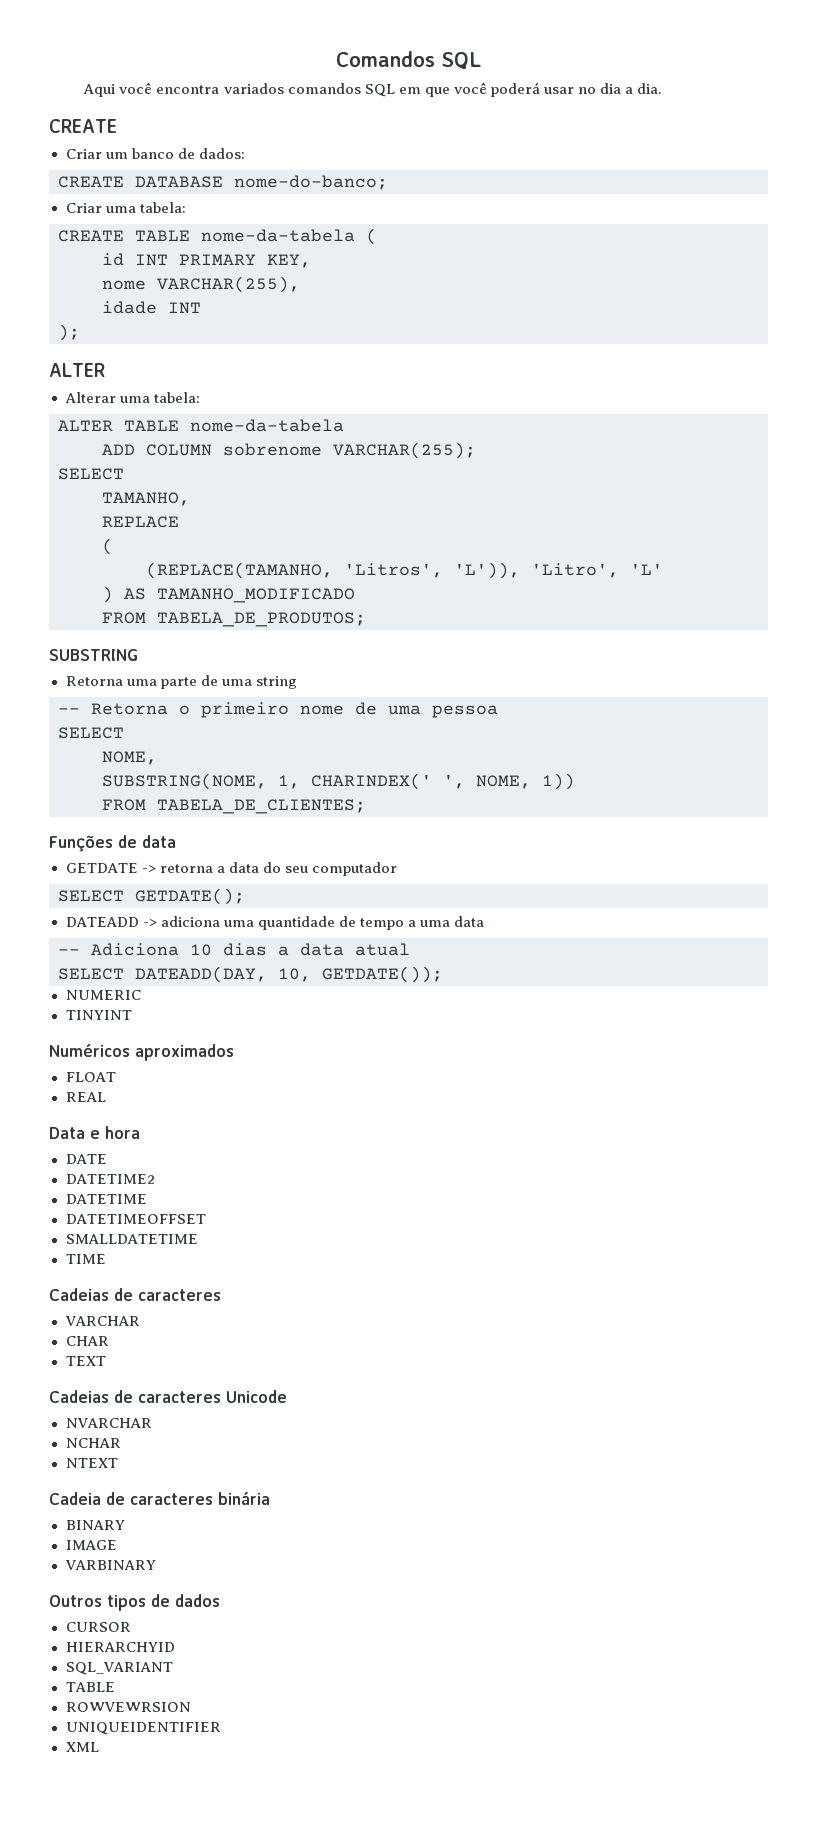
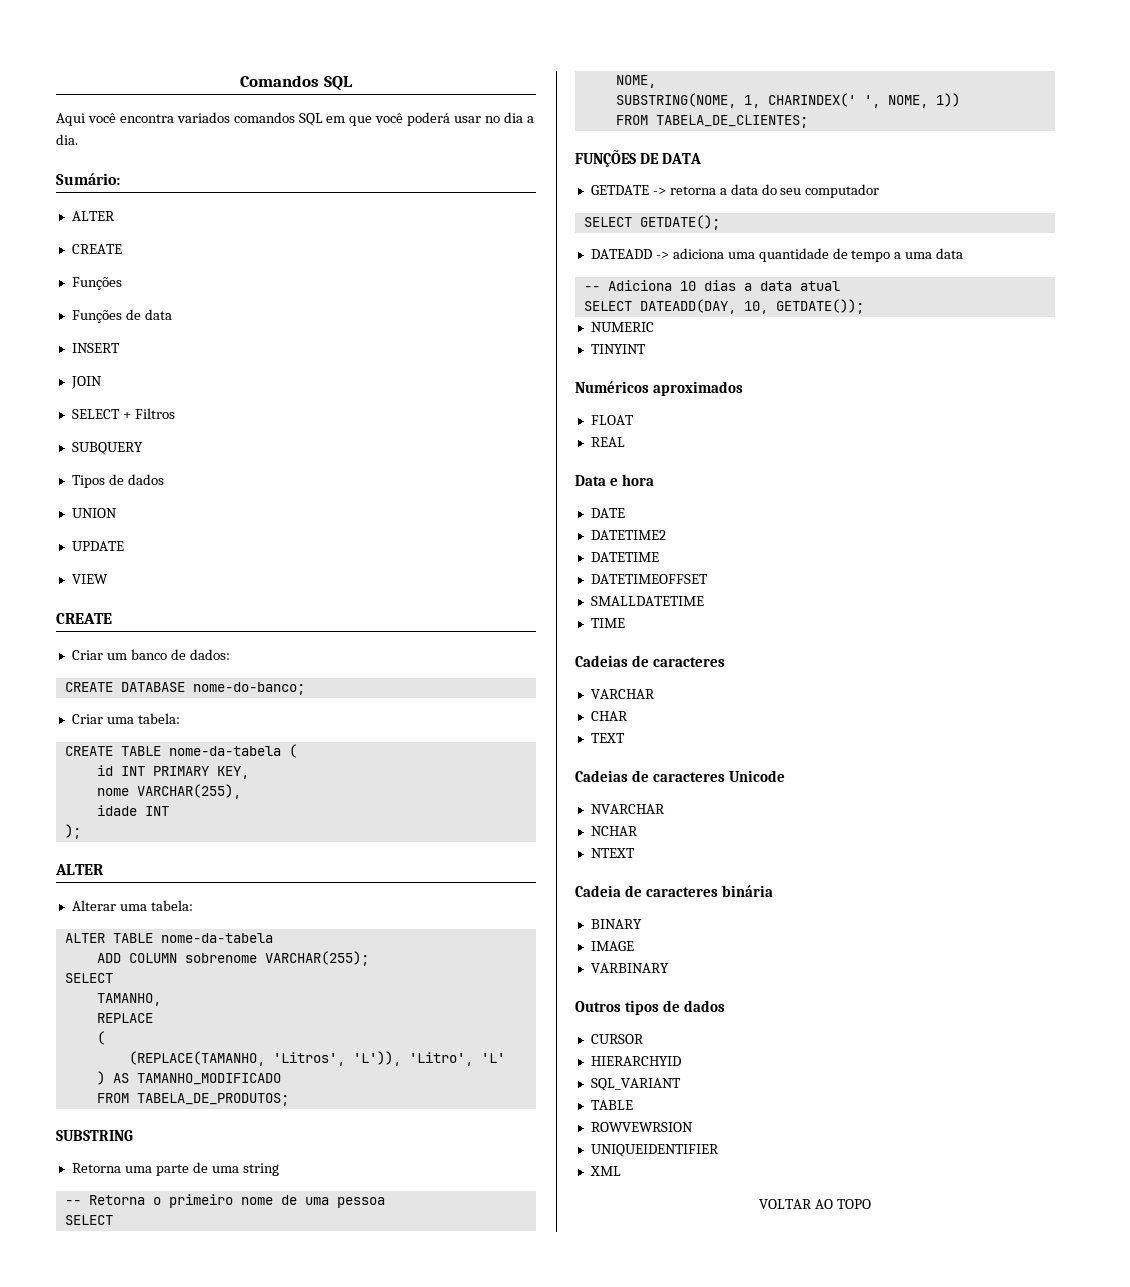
+ Sumário:
+ ALTER
+ CREATE
+ Funções
+ Funções de data
+ INSERT
+ JOIN
+ SELECT + Filtros
+ SUBQUERY
+ Tipos de dados
+ UNION
+ UPDATE
+ VIEW
- Funções de data
+ FUNÇÕES DE DATA
+ VOLTAR AO TOPO

